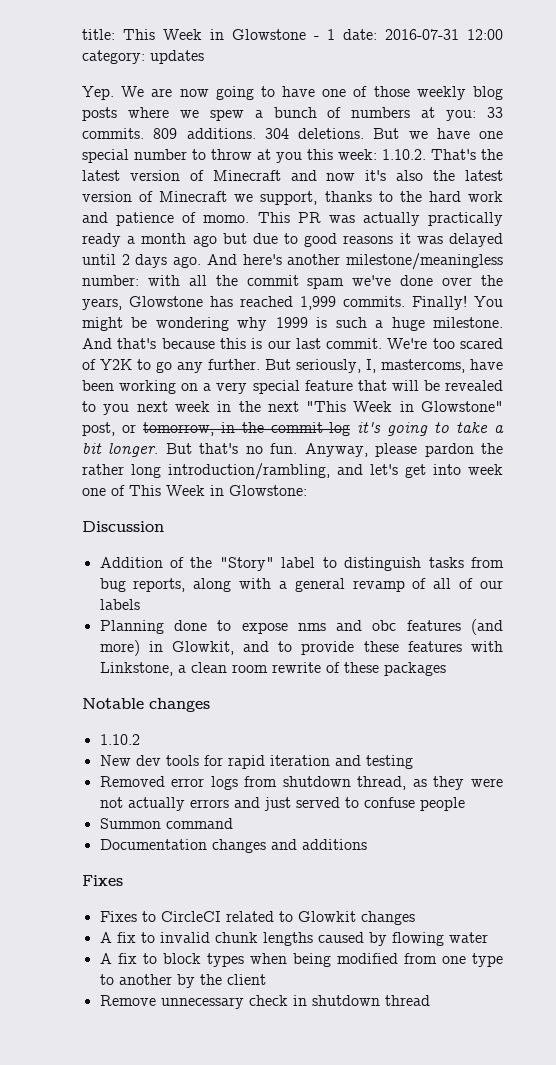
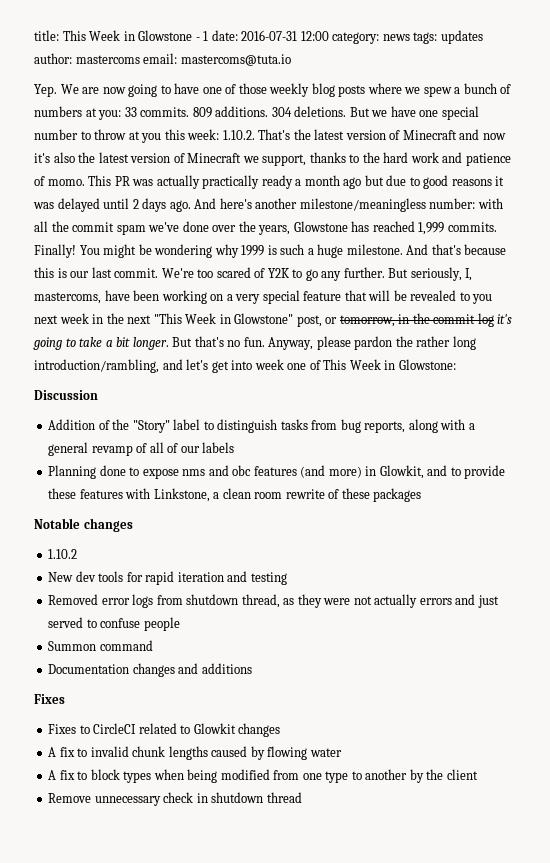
- title: This Week in Glowstone - 1 date: 2016-07-31 12:00 category: updates
+ title: This Week in Glowstone - 1 date: 2016-07-31 12:00 category: news tags: updates author: mastercoms email: mastercoms@tuta.io

